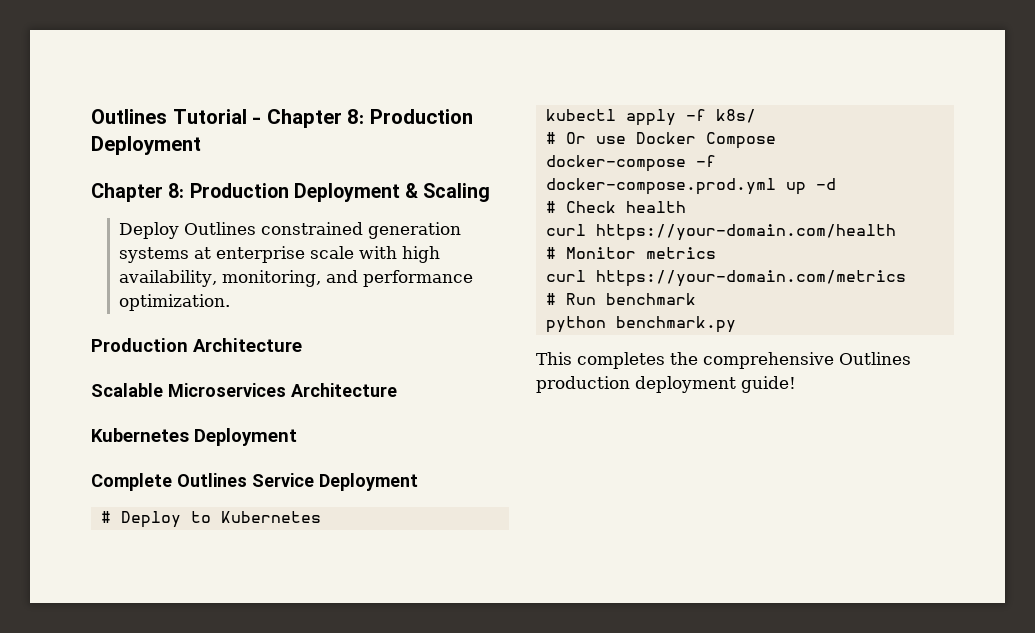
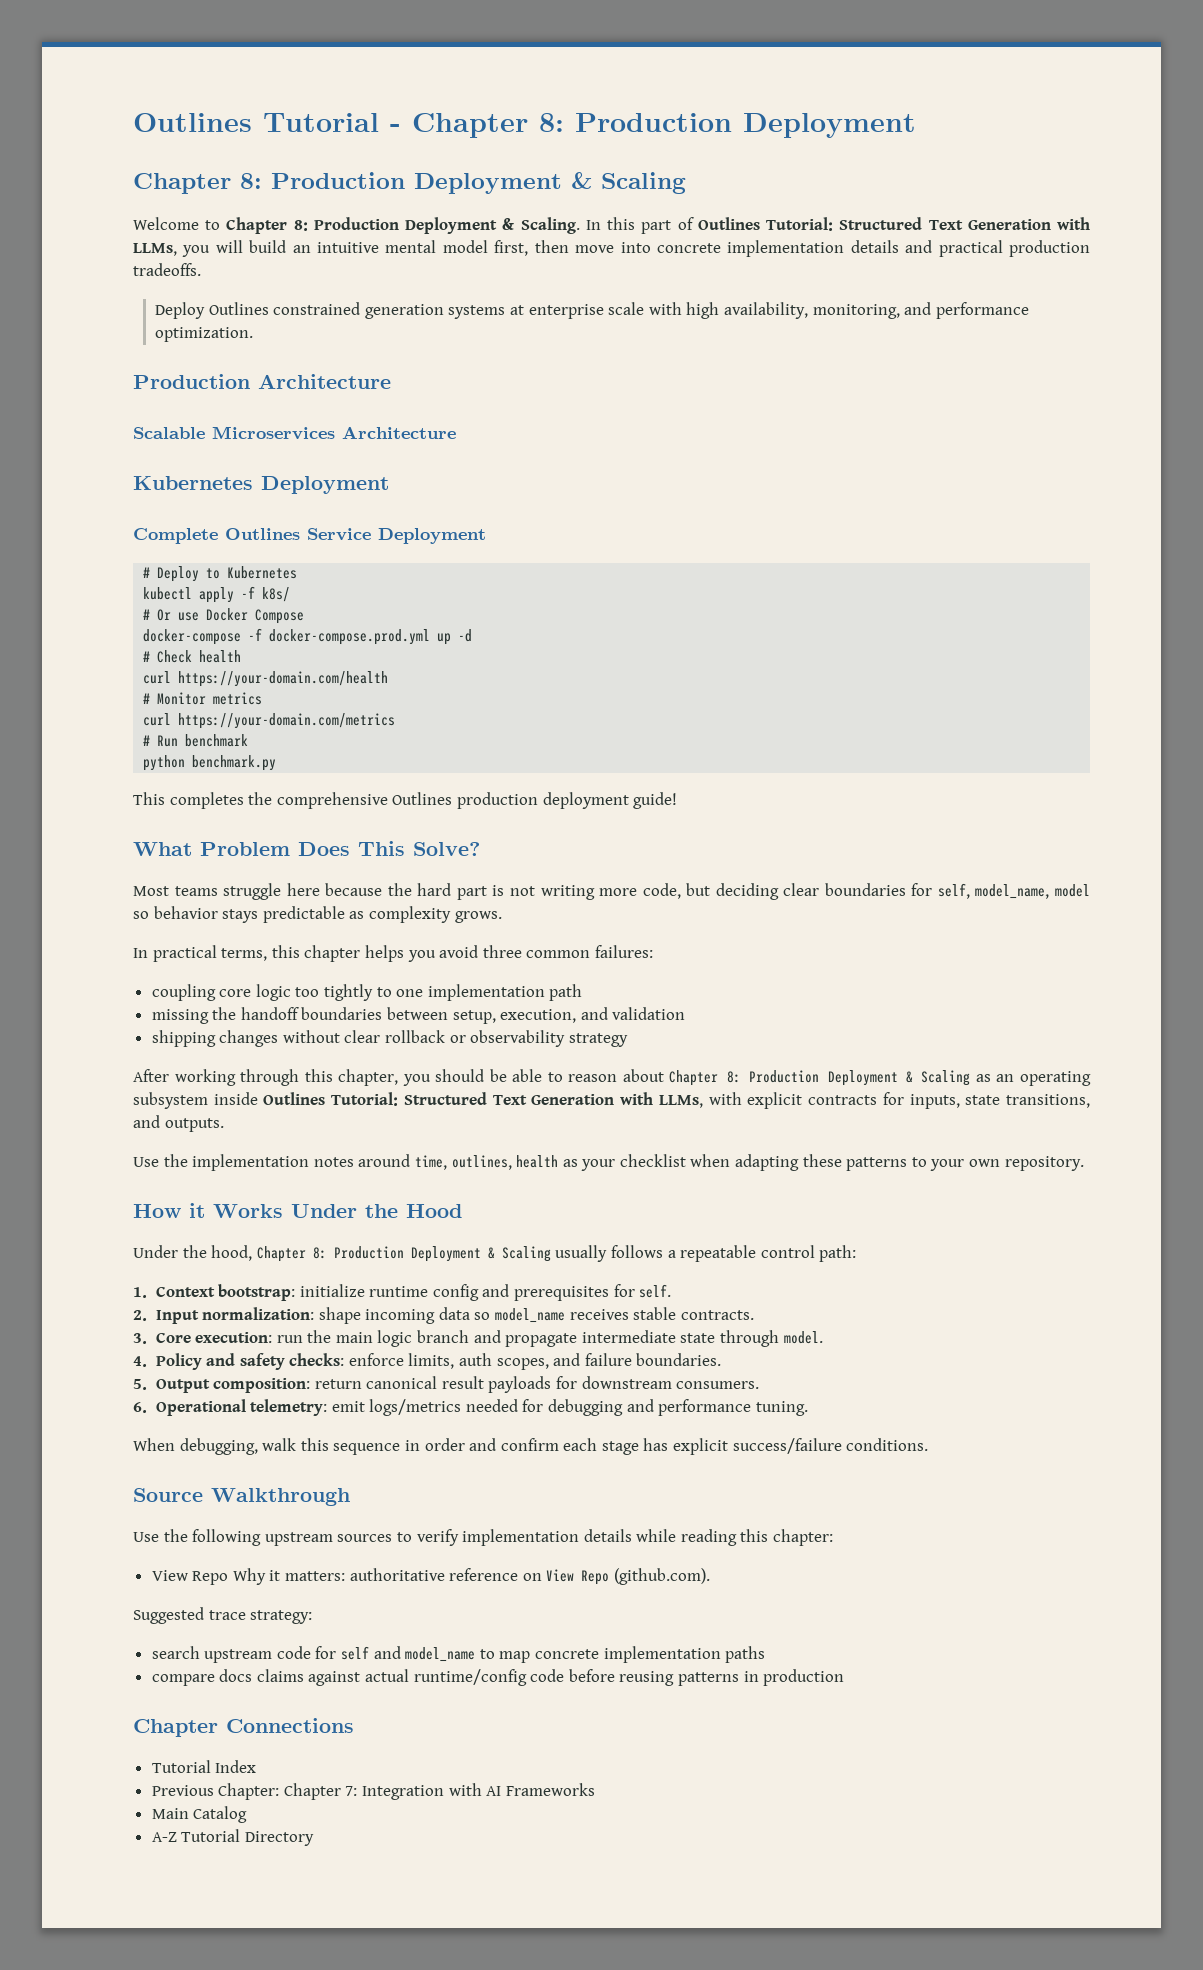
+ Welcome to Chapter 8: Production Deployment & Scaling. In this part of Outlines Tutorial: Structured Text Generation with LLMs, you will build an intuitive mental model first, then move into concrete implementation details and practical production tradeoffs.
+ What Problem Does This Solve?
+ Most teams struggle here because the hard part is not writing more code, but deciding clear boundaries for self, model_name, model so behavior stays predictable as complexity grows.
+ In practical terms, this chapter helps you avoid three common failures:
+ coupling core logic too tightly to one implementation path
+ missing the handoff boundaries between setup, execution, and validation
+ shipping changes without clear rollback or observability strategy
+ After working through this chapter, you should be able to reason about Chapter 8: Production Deployment & Scaling as an operating subsystem inside Outlines Tutorial: Structured Text Generation with LLMs, with explicit contracts for inputs, state transitions, and outputs.
+ Use the implementation notes around time, outlines, health as your checklist when adapting these patterns to your own repository.
+ How it Works Under the Hood
+ Under the hood, Chapter 8: Production Deployment & Scaling usually follows a repeatable control path:
+ 1. Context bootstrap: initialize runtime config and prerequisites for self.
+ 2. Input normalization: shape incoming data so model_name receives stable contracts.
+ 3. Core execution: run the main logic branch and propagate intermediate state through model.
+ 4. Policy and safety checks: enforce limits, auth scopes, and failure boundaries.
+ 5. Output composition: return canonical result payloads for downstream consumers.
+ 6. Operational telemetry: emit logs/metrics needed for debugging and performance tuning.
+ When debugging, walk this sequence in order and confirm each stage has explicit success/failure conditions.
+ Source Walkthrough
+ Use the following upstream sources to verify implementation details while reading this chapter:
+ View Repo Why it matters: authoritative reference on View Repo (github.com).
+ Suggested trace strategy:
+ search upstream code for self and model_name to map concrete implementation paths
+ compare docs claims against actual runtime/config code before reusing patterns in production
+ Chapter Connections
+ Tutorial Index
+ Previous Chapter: Chapter 7: Integration with AI Frameworks
+ Main Catalog
+ A-Z Tutorial Directory

